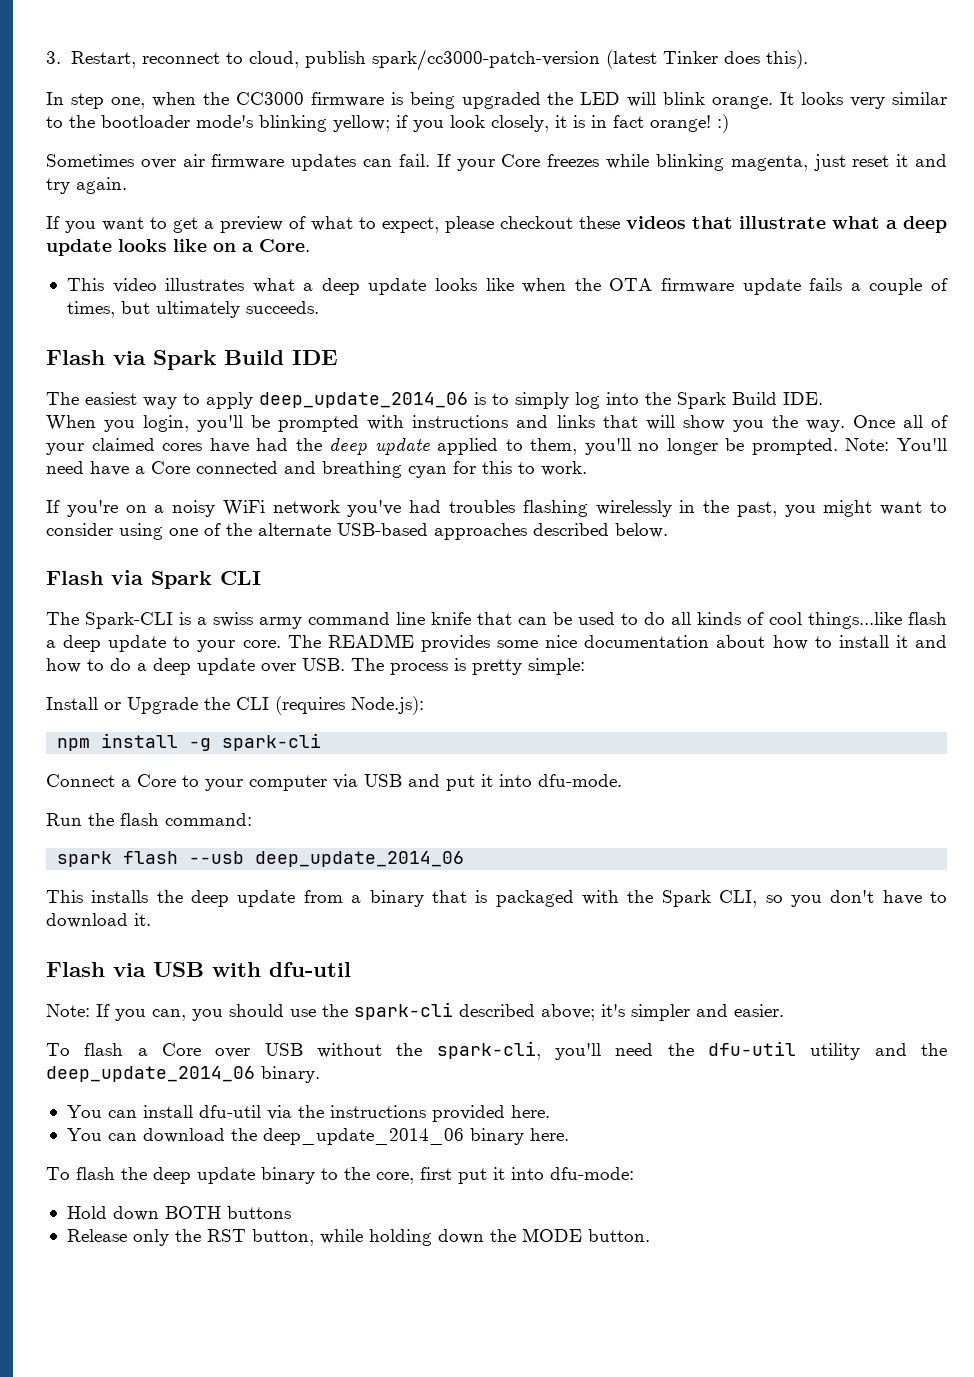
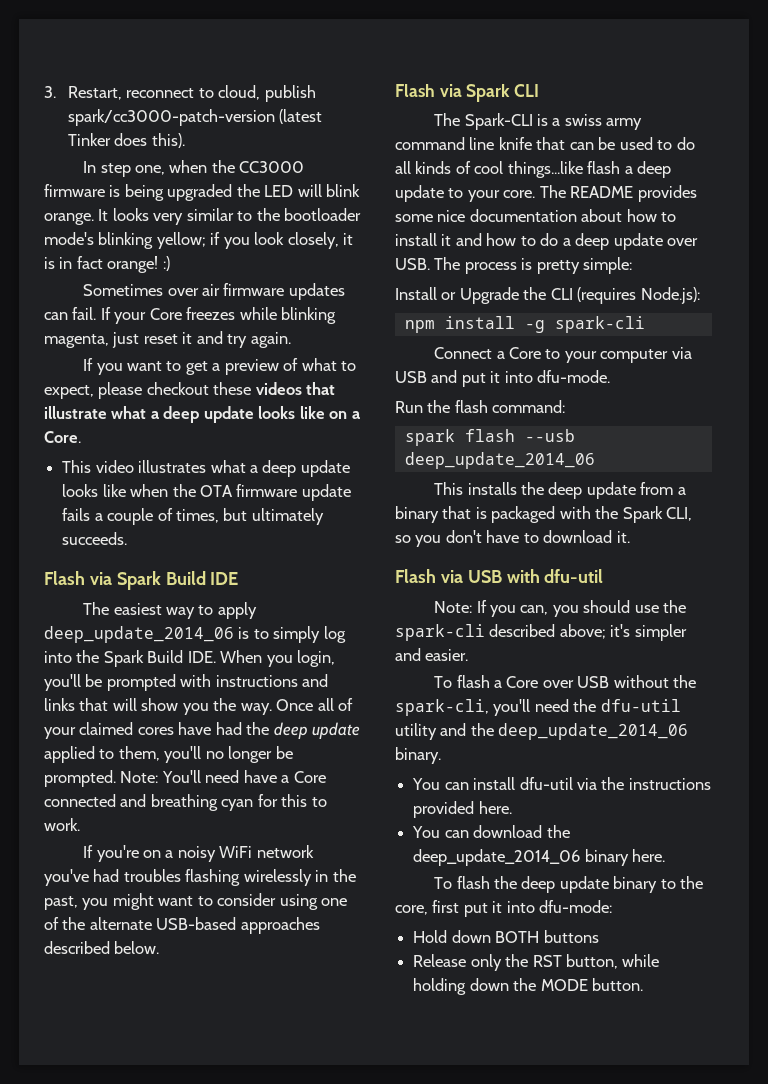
- The easiest way to apply deep_update_2014_06 is to simply log into the Spark Build IDE.
- When you login, you'll be prompted with instructions and links that will show you the way.
+ The easiest way to apply deep_update_2014_06 is to simply log into the Spark Build IDE. When you login, you'll be prompted with instructions and links that will show you the way.

